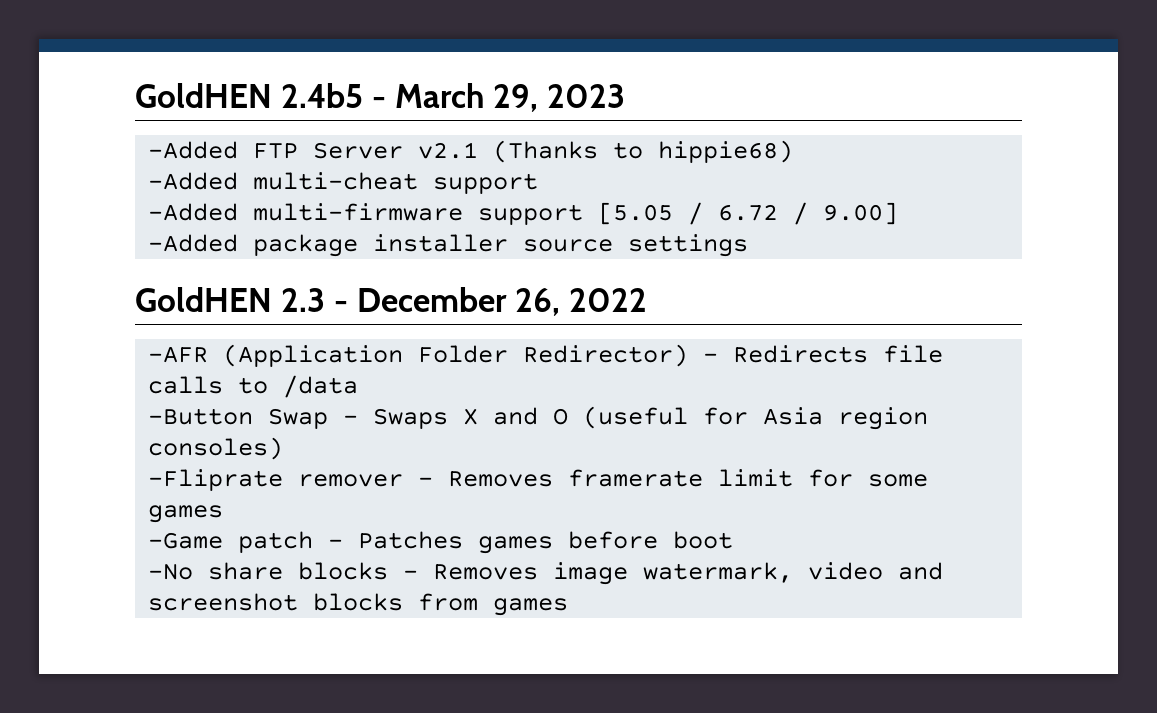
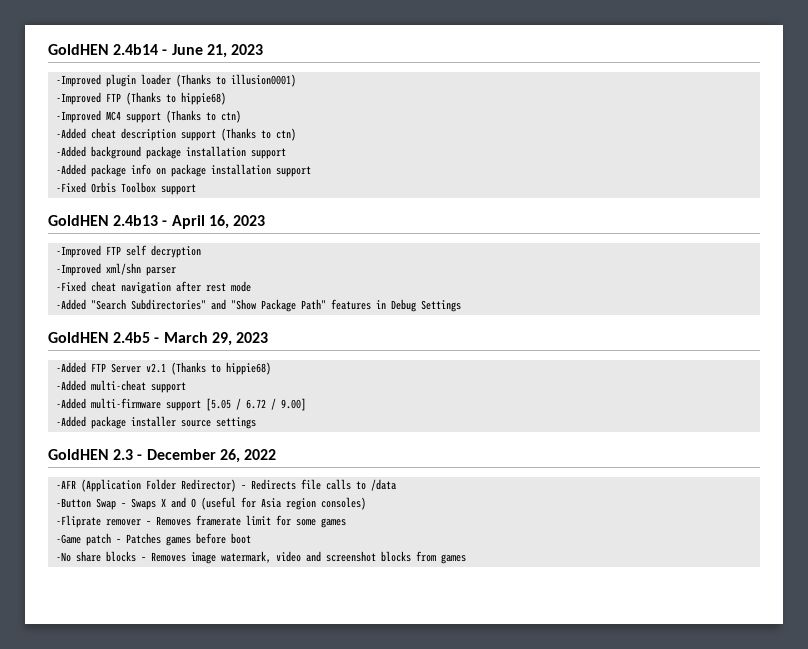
+ GoldHEN 2.4b14 - June 21, 2023
+ -Improved plugin loader (Thanks to illusion0001)
+ -Improved FTP (Thanks to hippie68)
+ -Improved MC4 support (Thanks to ctn)
+ -Added cheat description support (Thanks to ctn)
+ -Added background package installation support
+ -Added package info on package installation support
+ -Fixed Orbis Toolbox support
+ GoldHEN 2.4b13 - April 16, 2023
+ -Improved FTP self decryption
+ -Improved xml/shn parser
+ -Fixed cheat navigation after rest mode
+ -Added "Search Subdirectories" and "Show Package Path" features in Debug Settings

